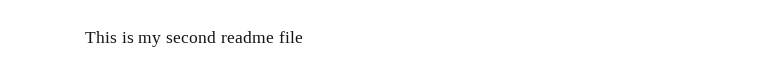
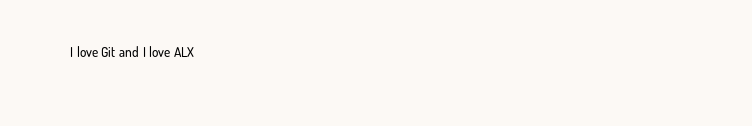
- This is my second readme file
+ I love Git and I love ALX

